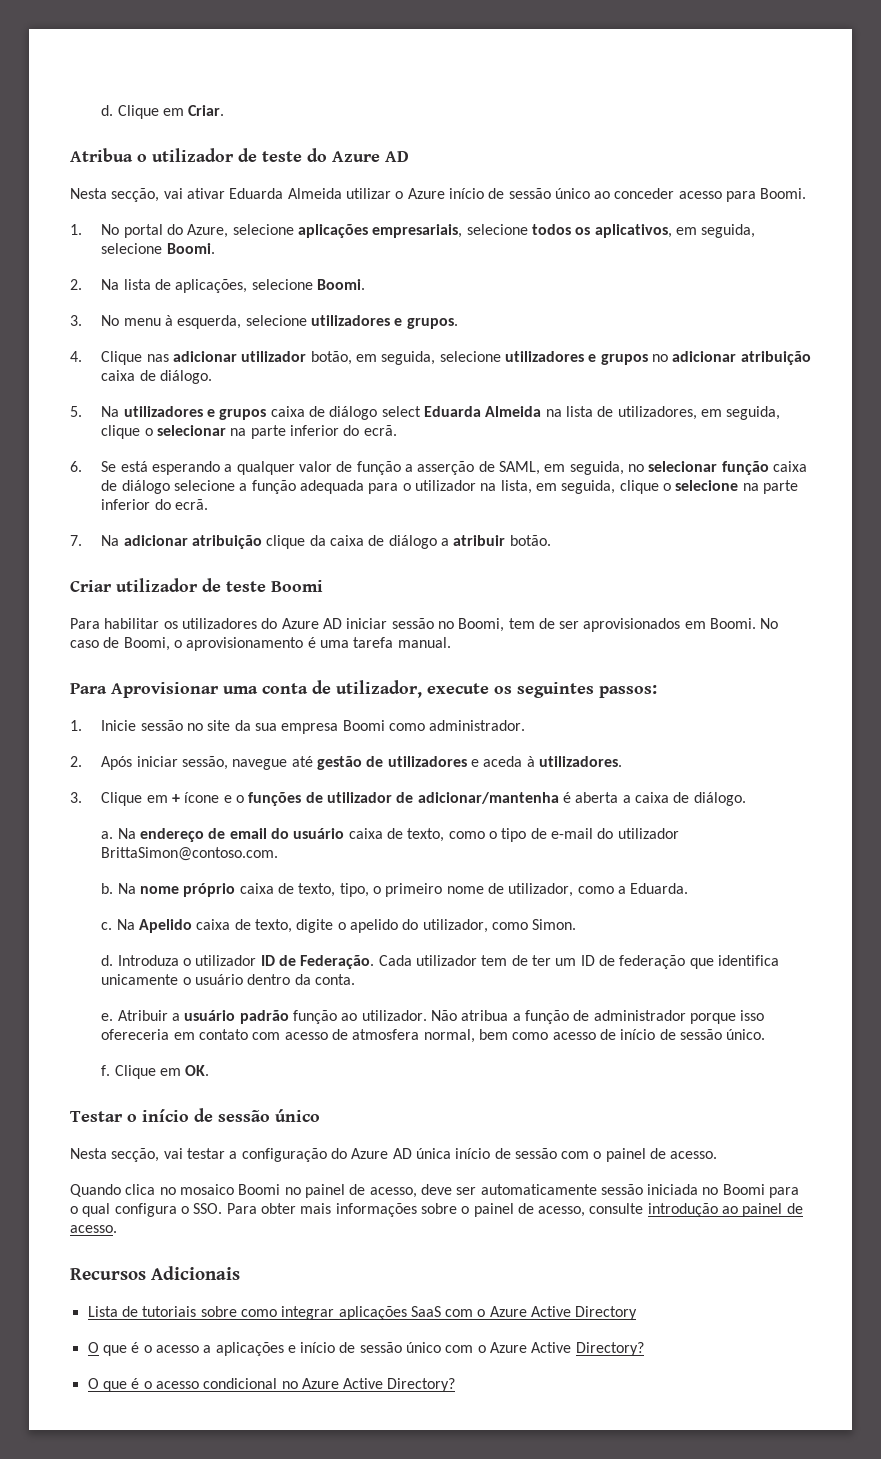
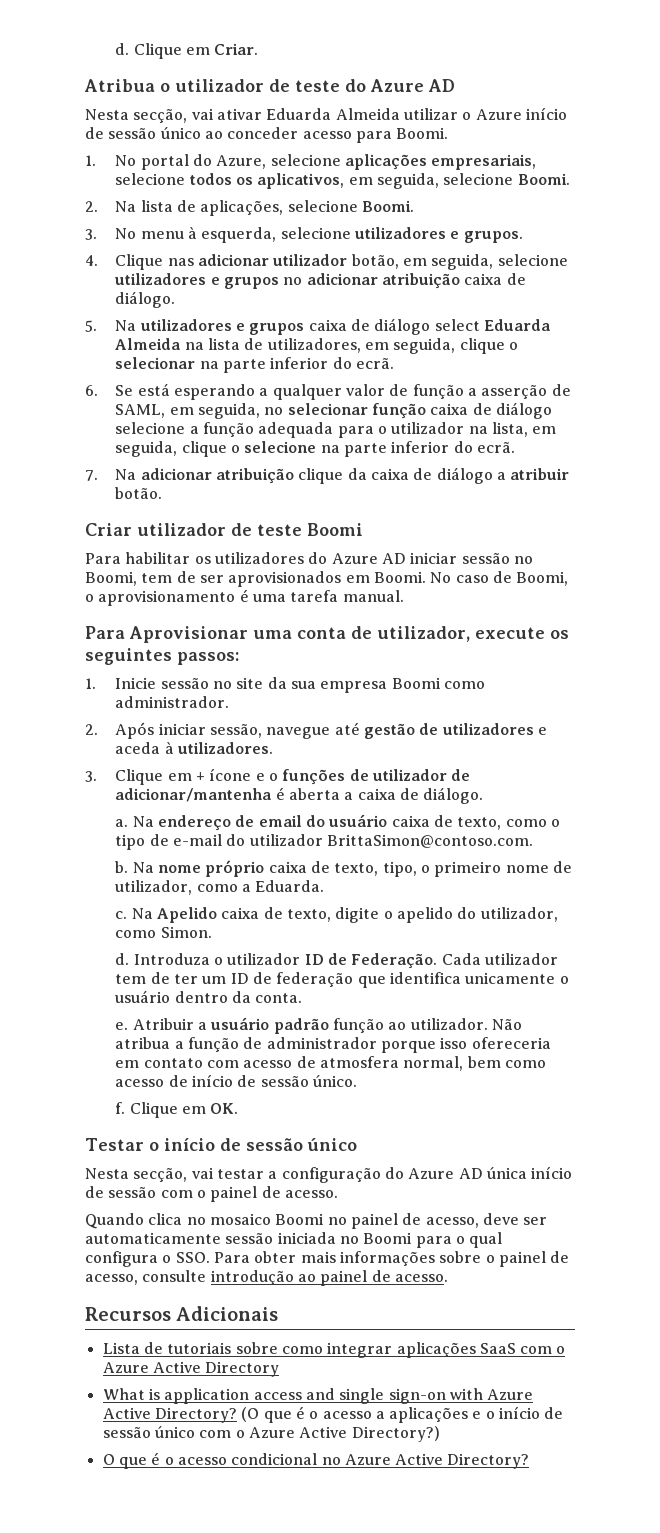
- O que é o acesso a aplicações e início de sessão único com o Azure Active Directory?
+ What is application access and single sign-on with Azure Active Directory? (O que é o acesso a aplicações e o início de sessão único com o Azure Active Directory?)

